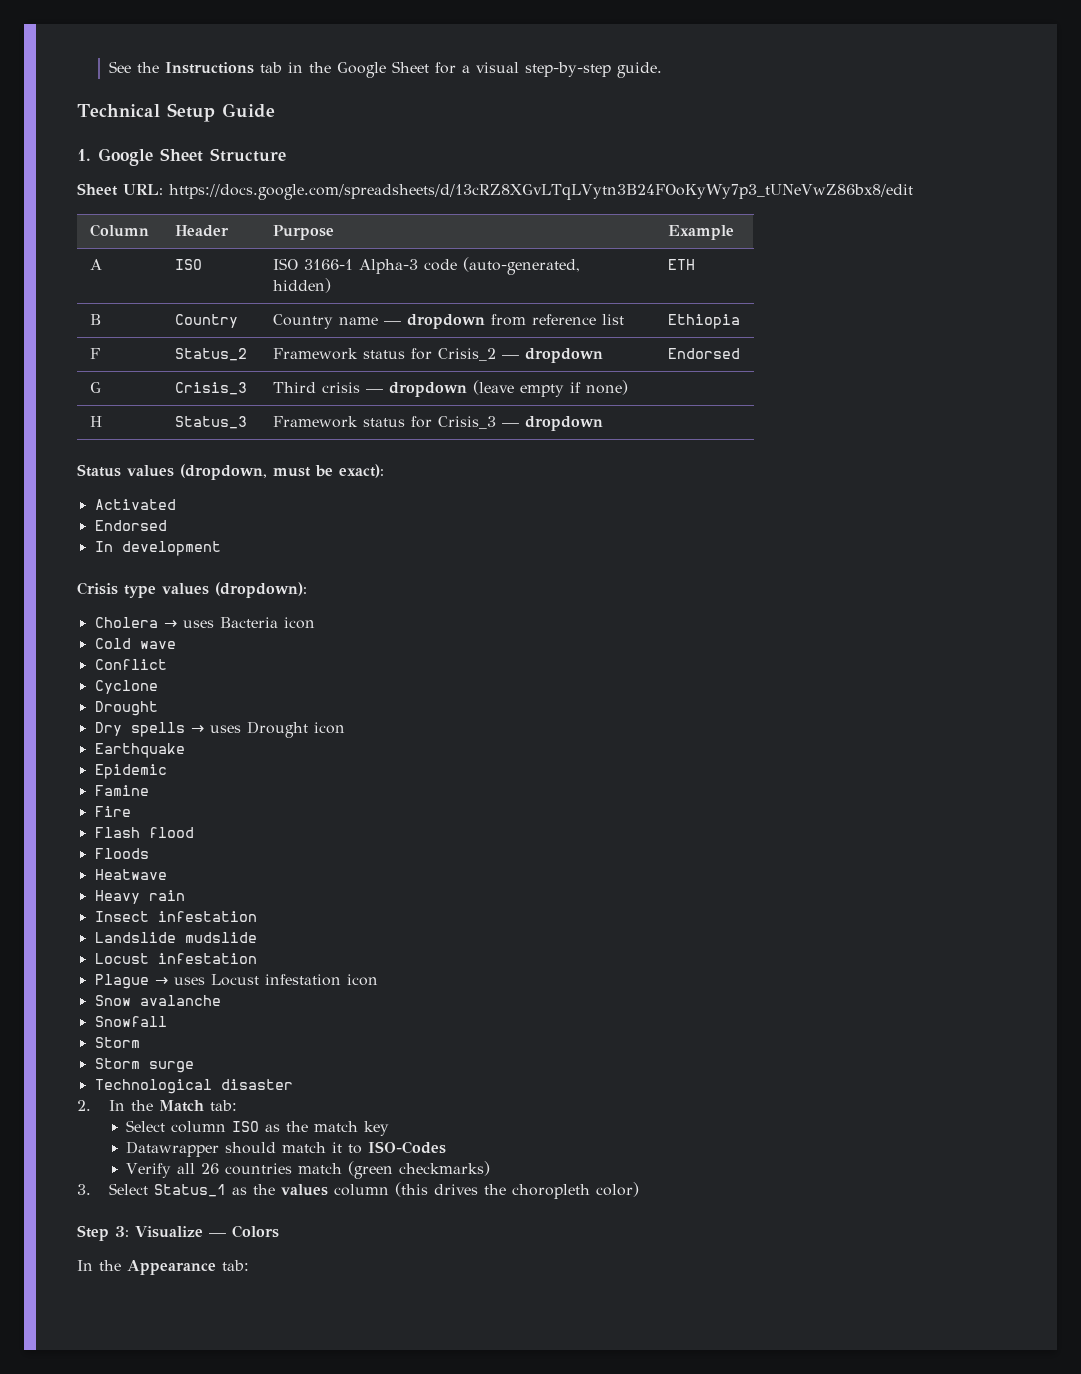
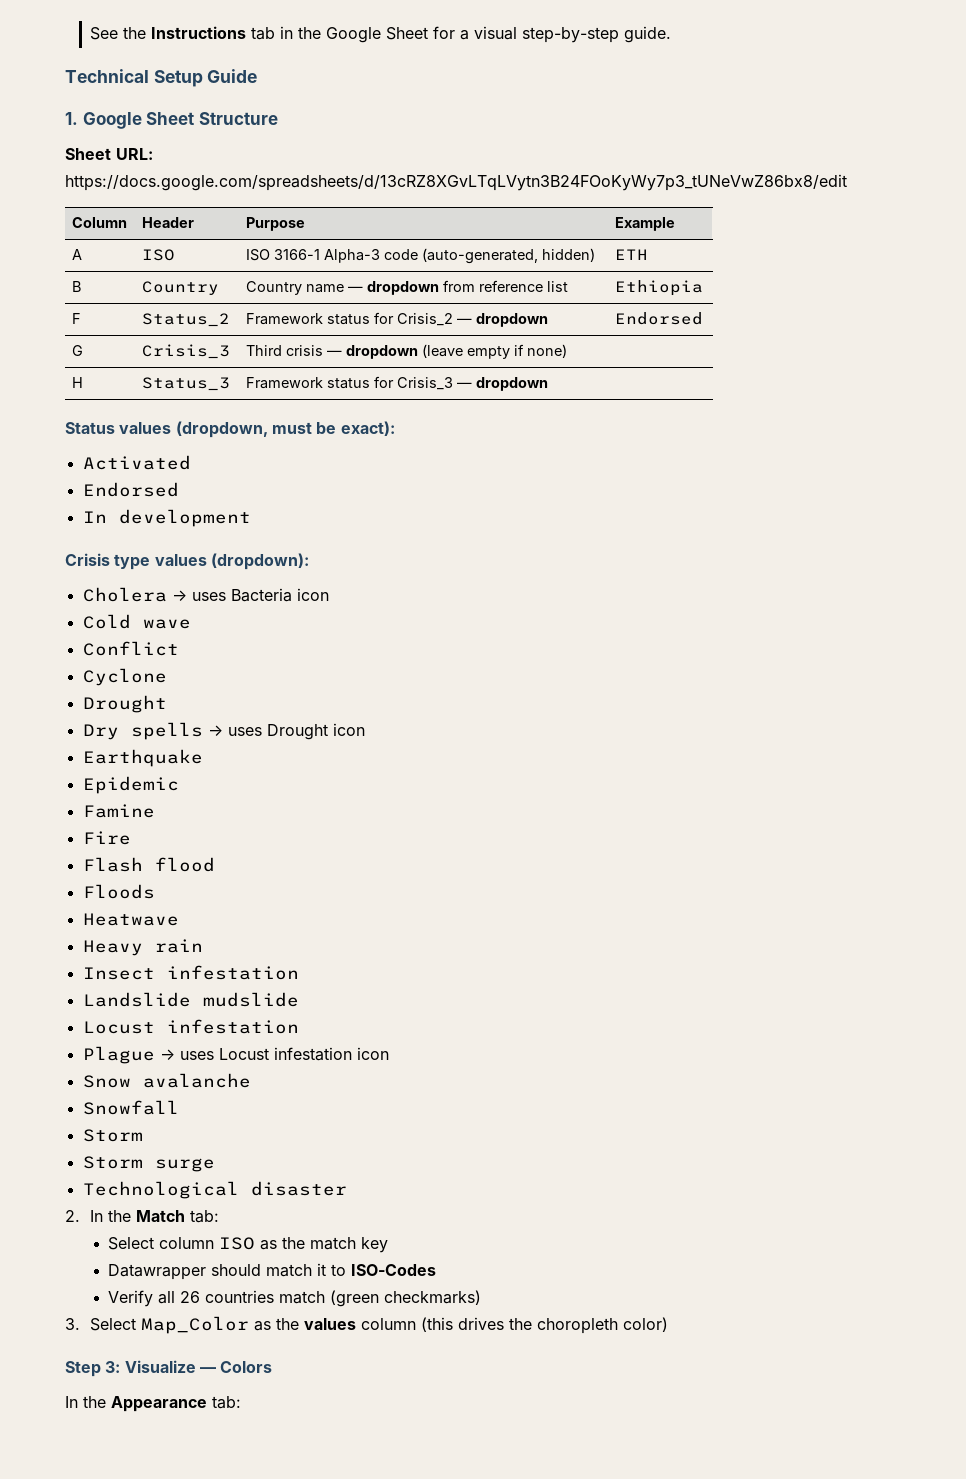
- 3. Select Status_1 as the values column (this drives the choropleth color)
+ 3. Select Map_Color as the values column (this drives the choropleth color)

